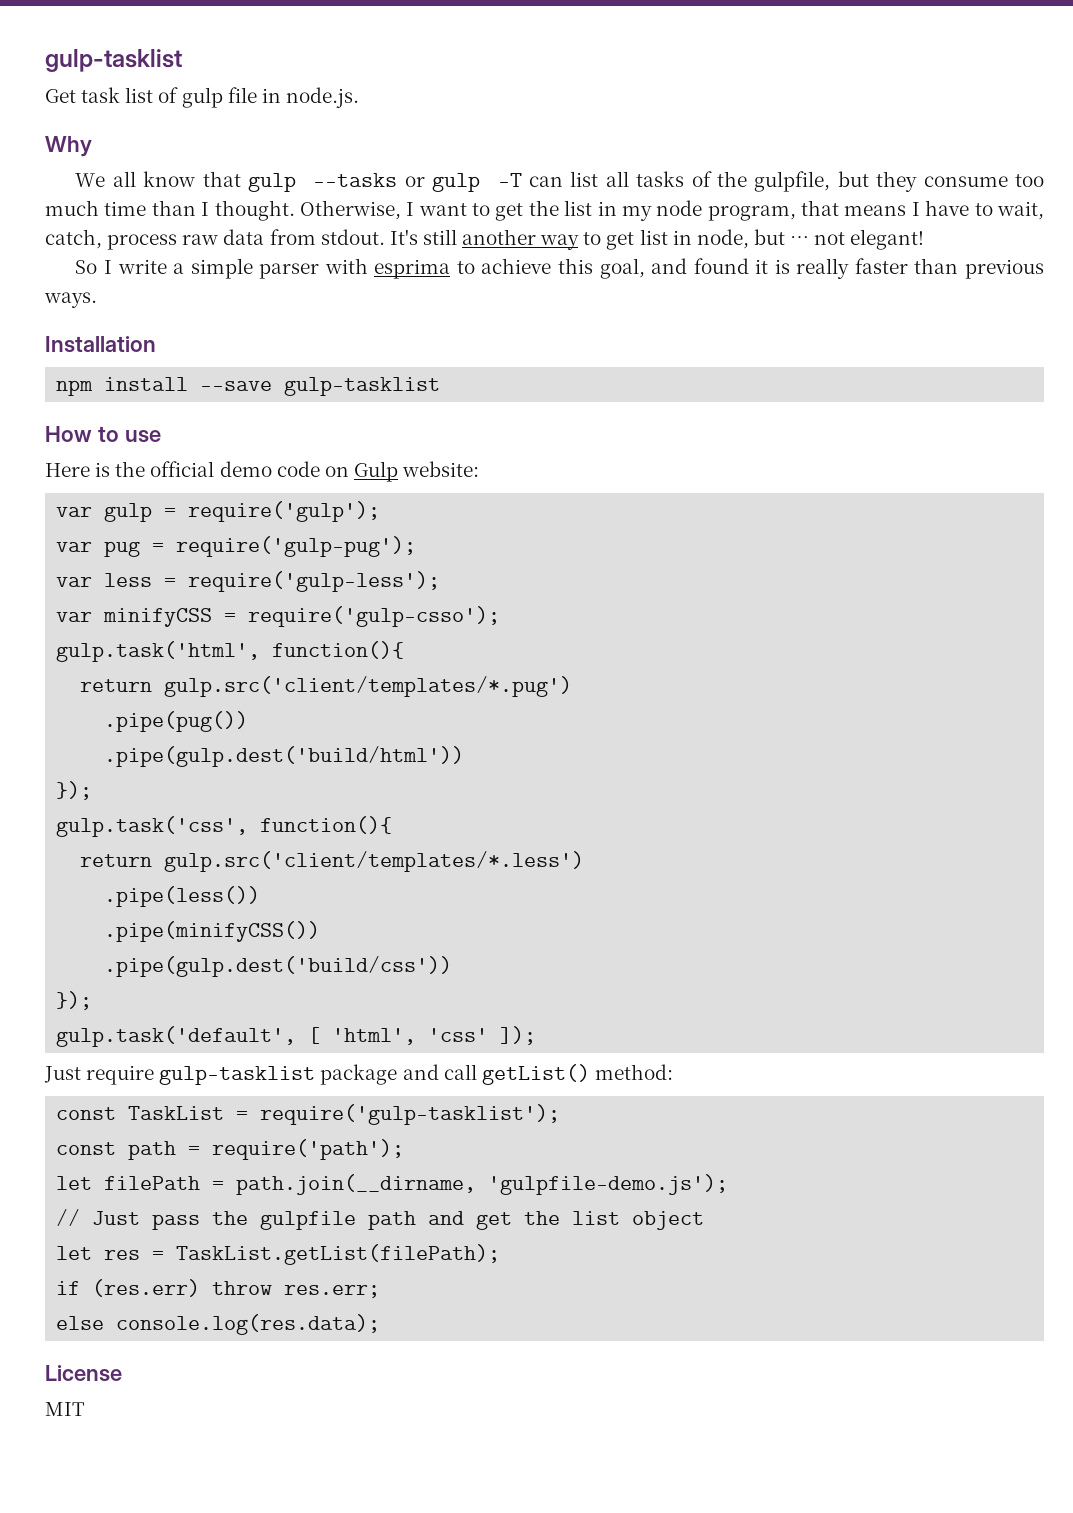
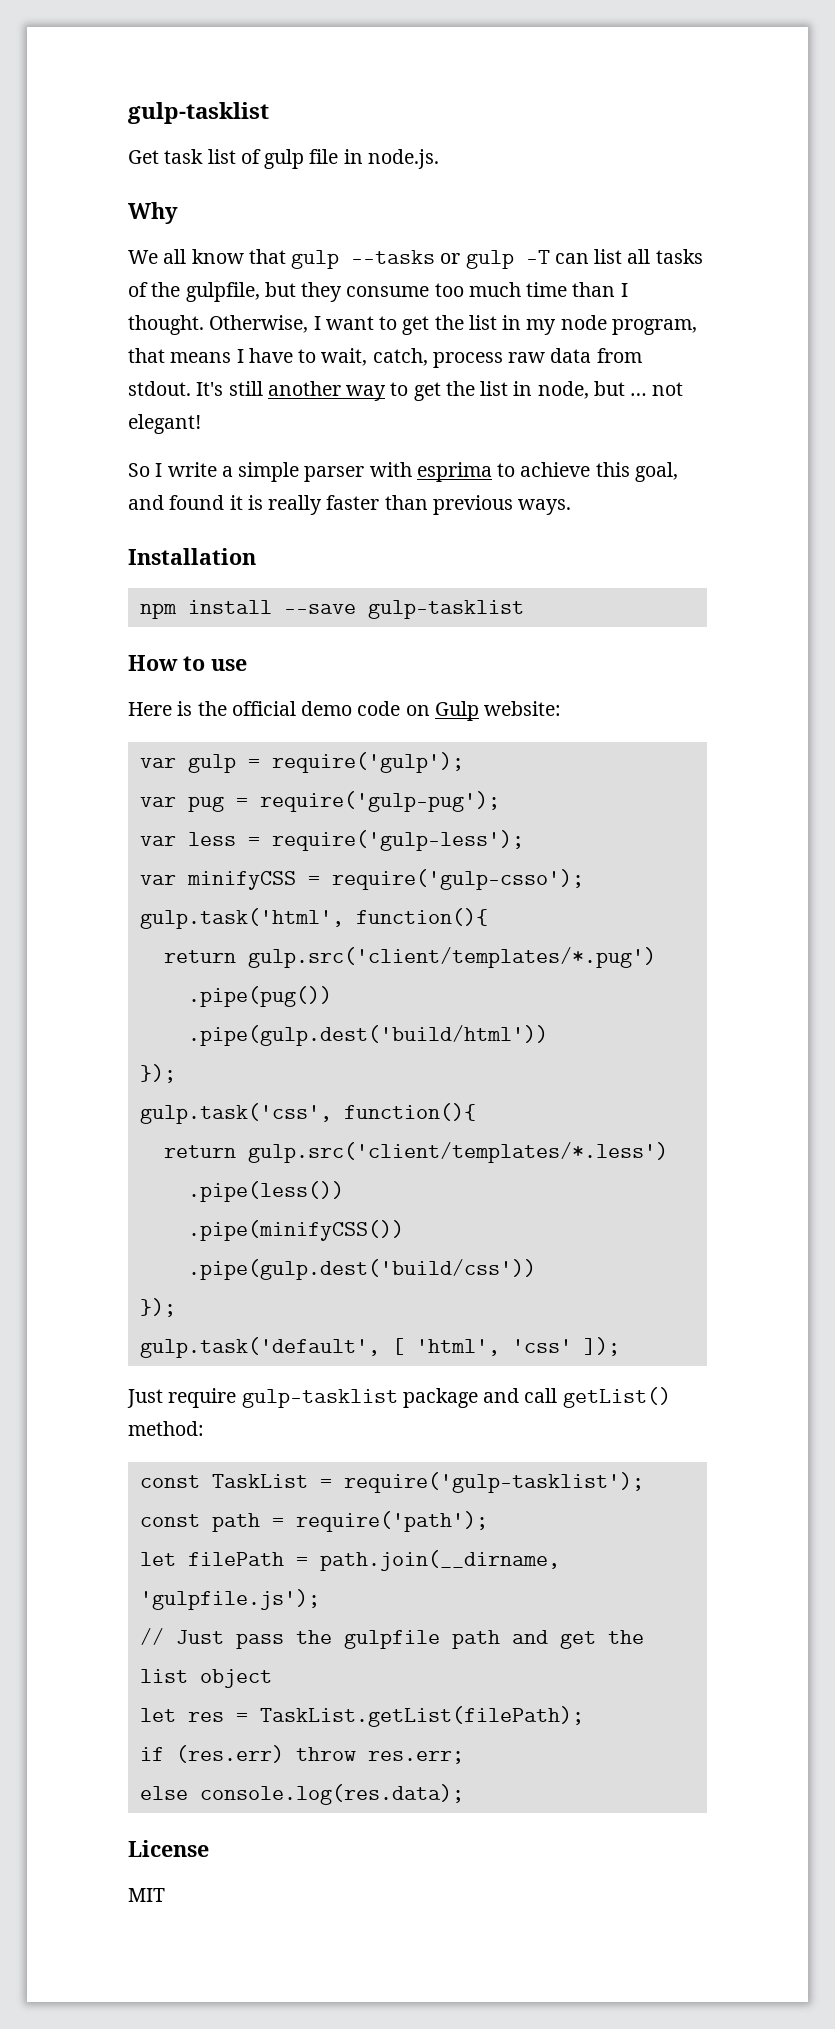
- It's still another way to get list in node, but … not elegant!
+ It's still another way to get the list in node, but … not elegant!
- let filePath = path.join(__dirname, 'gulpfile-demo.js');
+ let filePath = path.join(__dirname, 'gulpfile.js');

